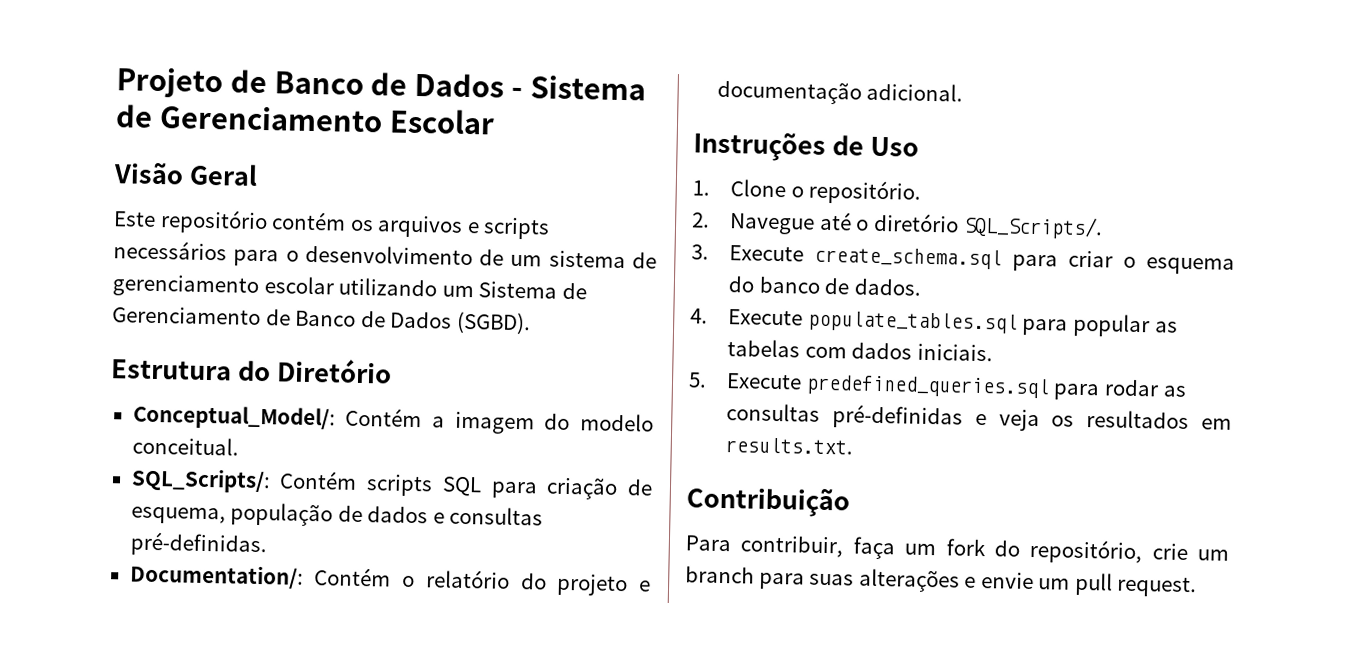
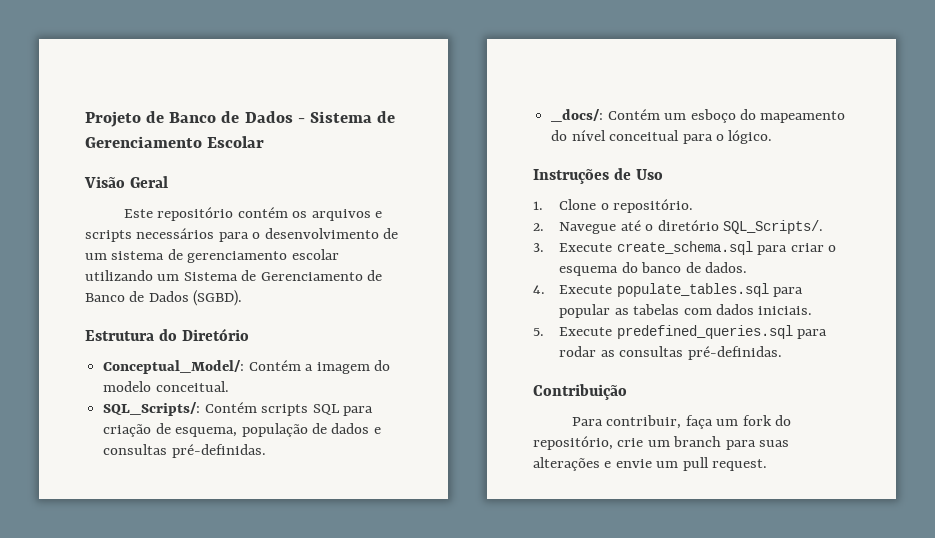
- Documentation/: Contém o relatório do projeto e documentação adicional.
+ _docs/: Contém um esboço do mapeamento do nível conceitual para o lógico.
- 5. Execute predefined_queries.sql para rodar as consultas pré-definidas e veja os resultados em results.txt.
+ 5. Execute predefined_queries.sql para rodar as consultas pré-definidas.

